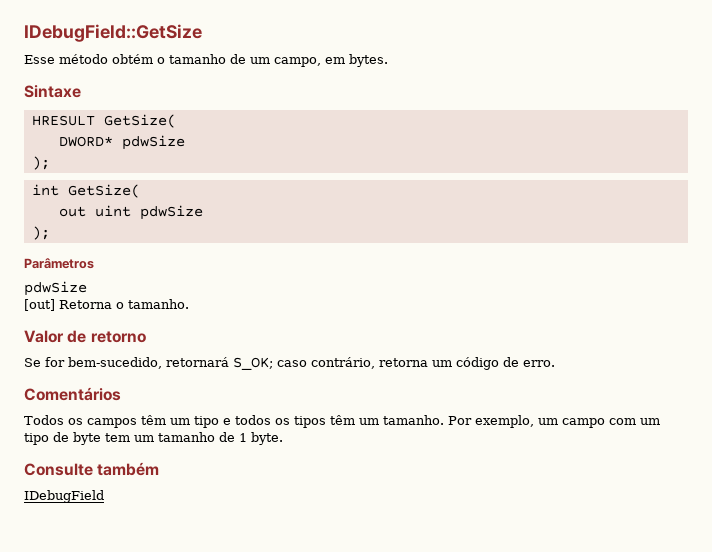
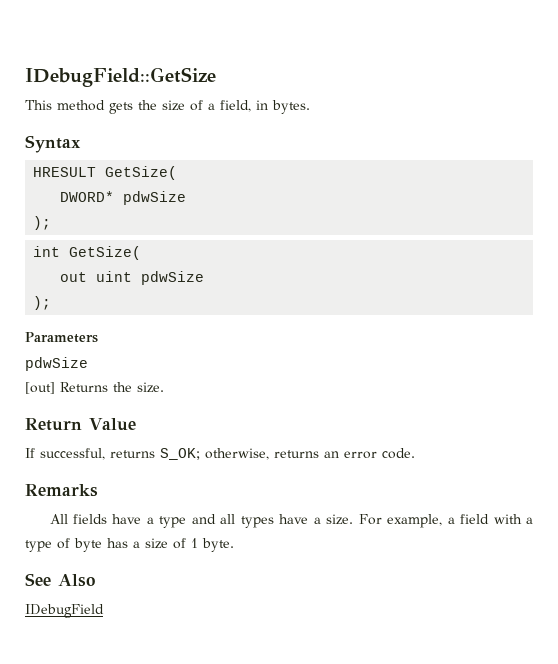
- Esse método obtém o tamanho de um campo, em bytes.
+ This method gets the size of a field, in bytes.
- Sintaxe
+ Syntax
- Parâmetros
+ Parameters
- [out] Retorna o tamanho.
- Valor de retorno
- Se for bem-sucedido, retornará S_OK; caso contrário, retorna um código de erro.
- Comentários
- Todos os campos têm um tipo e todos os tipos têm um tamanho. Por exemplo, um campo com um tipo de byte tem um tamanho de 1 byte.
+ [out] Returns the size.
+ Return Value
+ If successful, returns S_OK; otherwise, returns an error code.
+ Remarks
+ All fields have a type and all types have a size. For example, a field with a type of byte has a size of 1 byte.
- Consulte também
+ See Also

